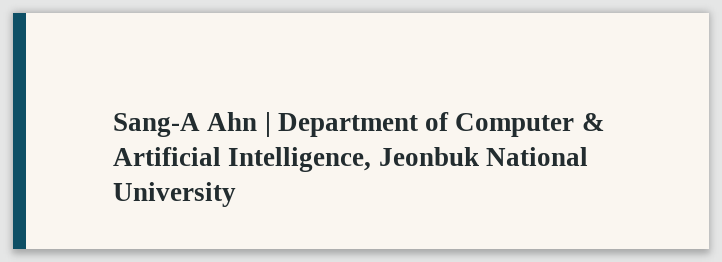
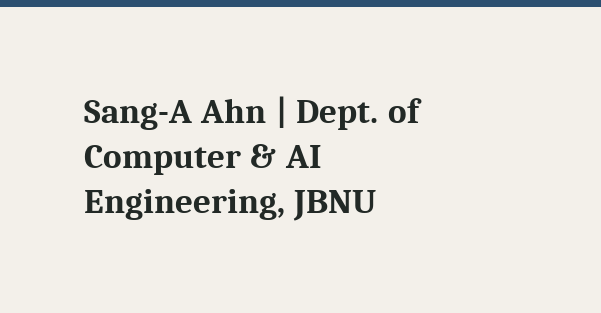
- Sang-A Ahn | Department of Computer & Artificial Intelligence, Jeonbuk National University
+ Sang-A Ahn | Dept. of Computer & AI Engineering, JBNU

